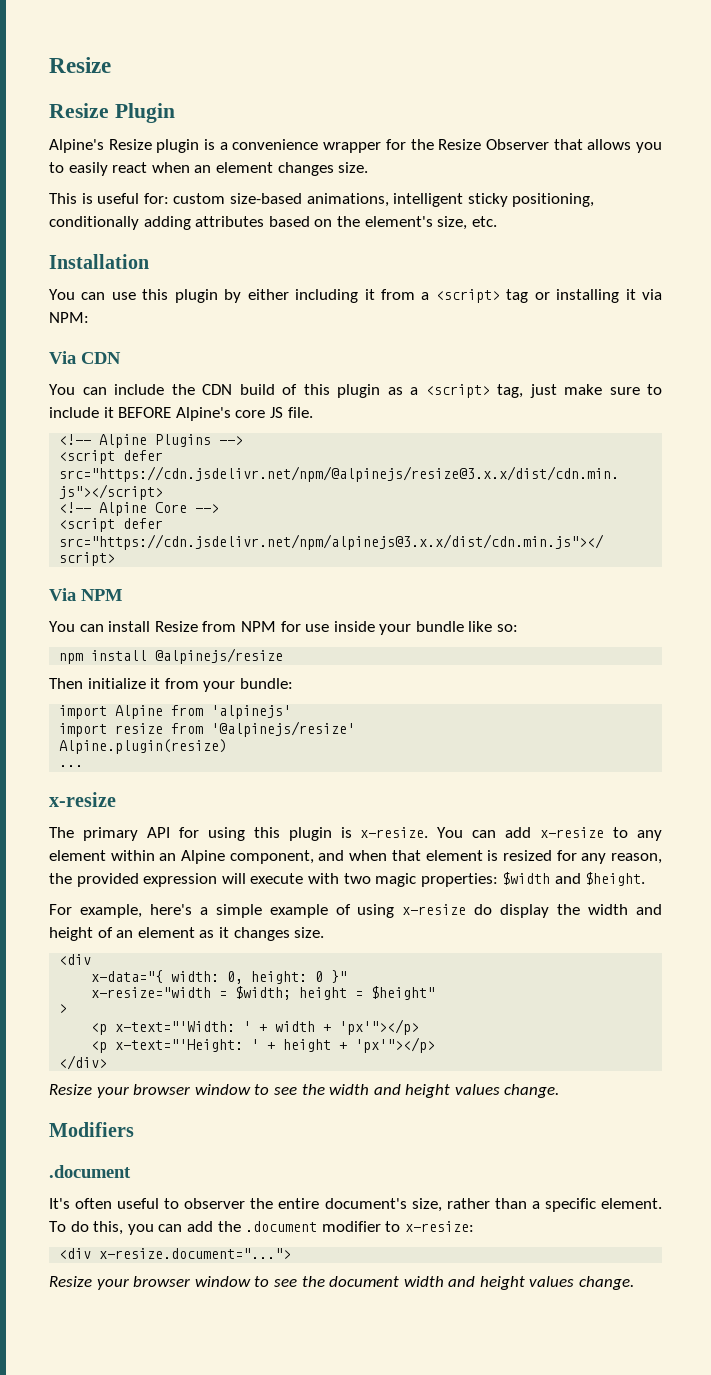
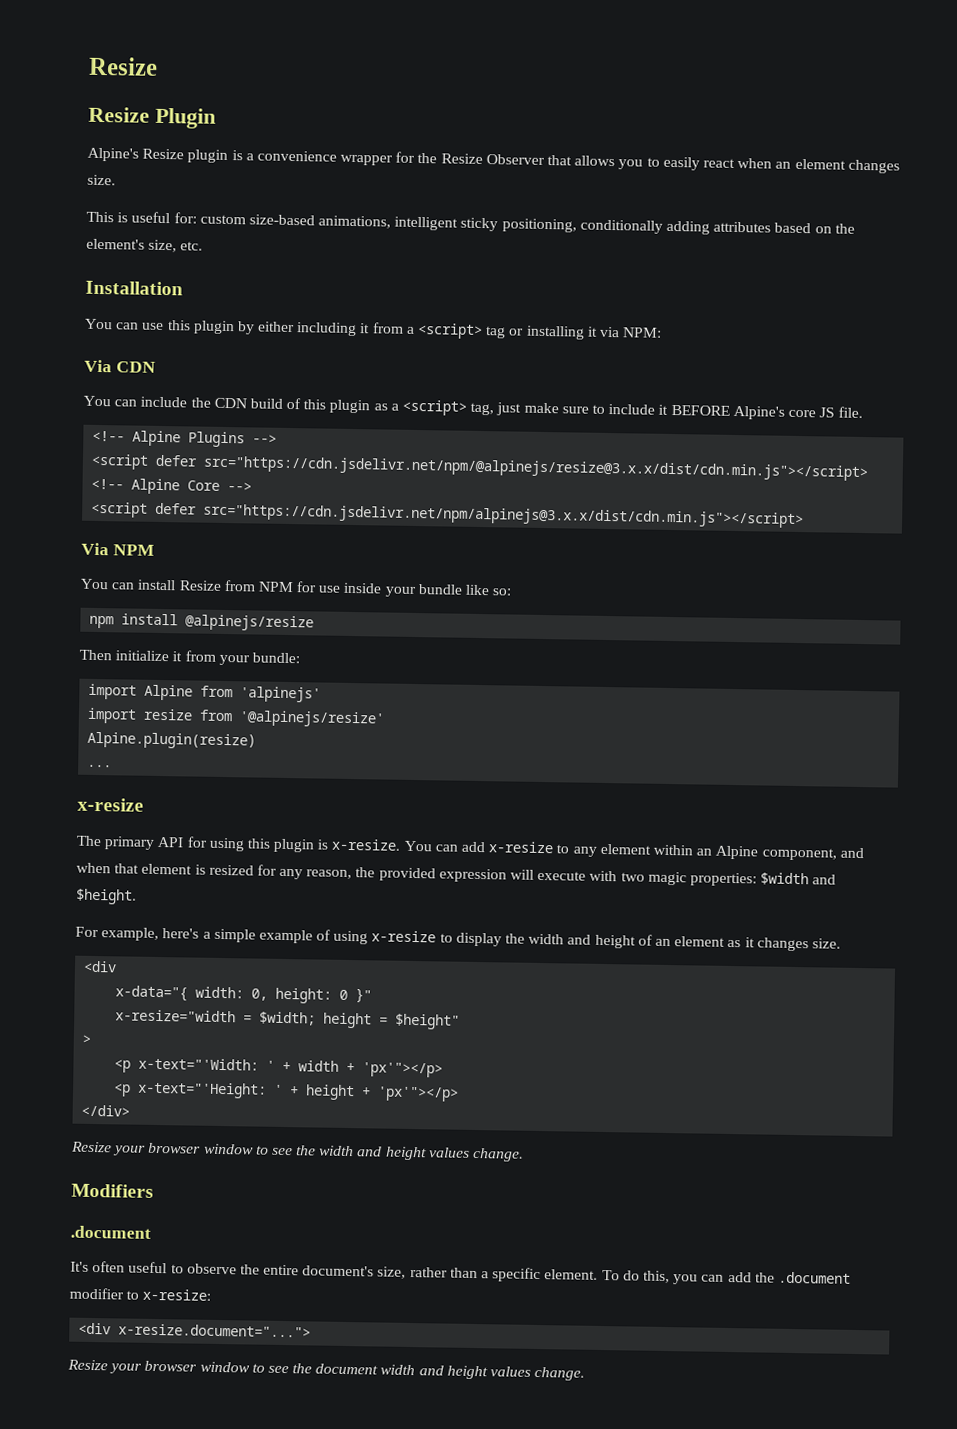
- For example, here's a simple example of using x-resize do display the width and height of an element as it changes size.
+ For example, here's a simple example of using x-resize to display the width and height of an element as it changes size.
- It's often useful to observer the entire document's size, rather than a specific element.
+ It's often useful to observe the entire document's size, rather than a specific element.

